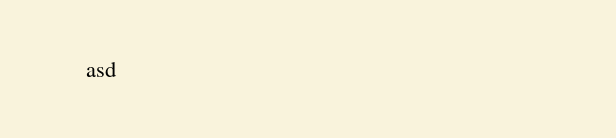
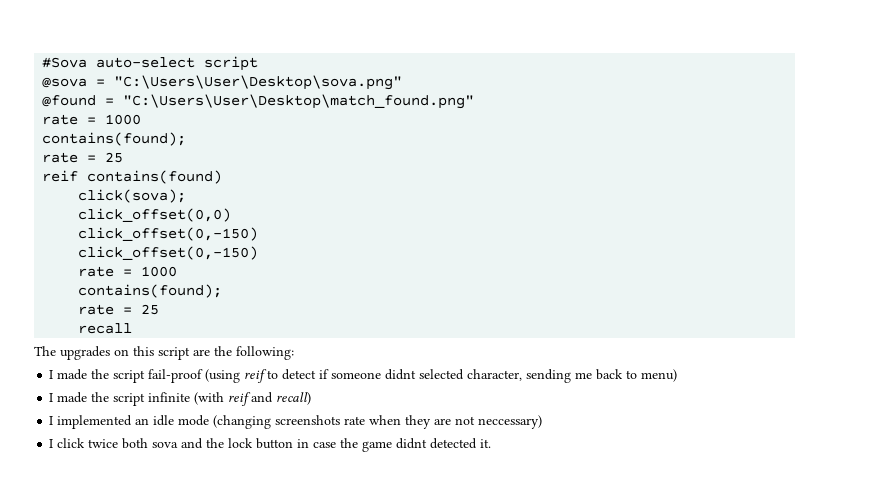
- asd
+ #Sova auto-select script
+ @sova = "C:\Users\User\Desktop\sova.png"
+ @found = "C:\Users\User\Desktop\match_found.png"
+ rate = 1000
+ contains(found);
+ rate = 25
+ reif contains(found)
+ click(sova);
+ click_offset(0,0)
+ click_offset(0,-150)
+ click_offset(0,-150)
+ rate = 1000
+ contains(found);
+ rate = 25
+ recall
+ The upgrades on this script are the following:
+ I made the script fail-proof (using reif to detect if someone didnt selected character, sending me back to menu)
+ I made the script infinite (with reif and recall)
+ I implemented an idle mode (changing screenshots rate when they are not neccessary)
+ I click twice both sova and the lock button in case the game didnt detected it.

